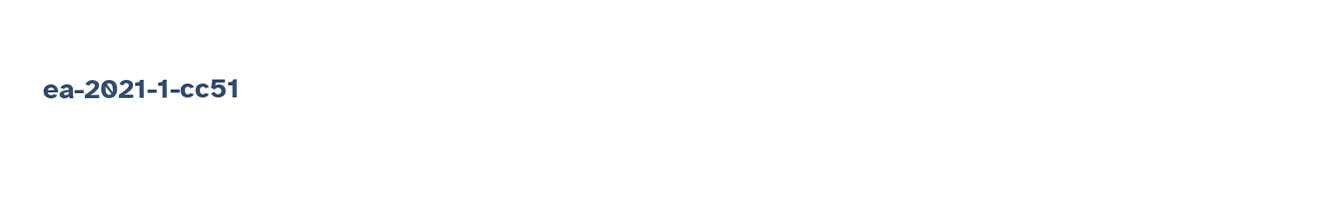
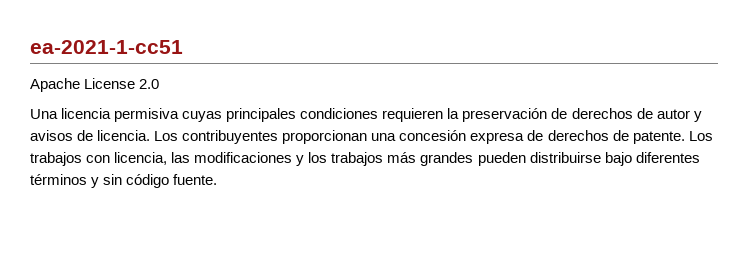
+ Apache License 2.0
+ Una licencia permisiva cuyas principales condiciones requieren la preservación de derechos de autor y avisos de licencia. Los contribuyentes proporcionan una concesión expresa de derechos de patente. Los trabajos con licencia, las modificaciones y los trabajos más grandes pueden distribuirse bajo diferentes términos y sin código fuente.

